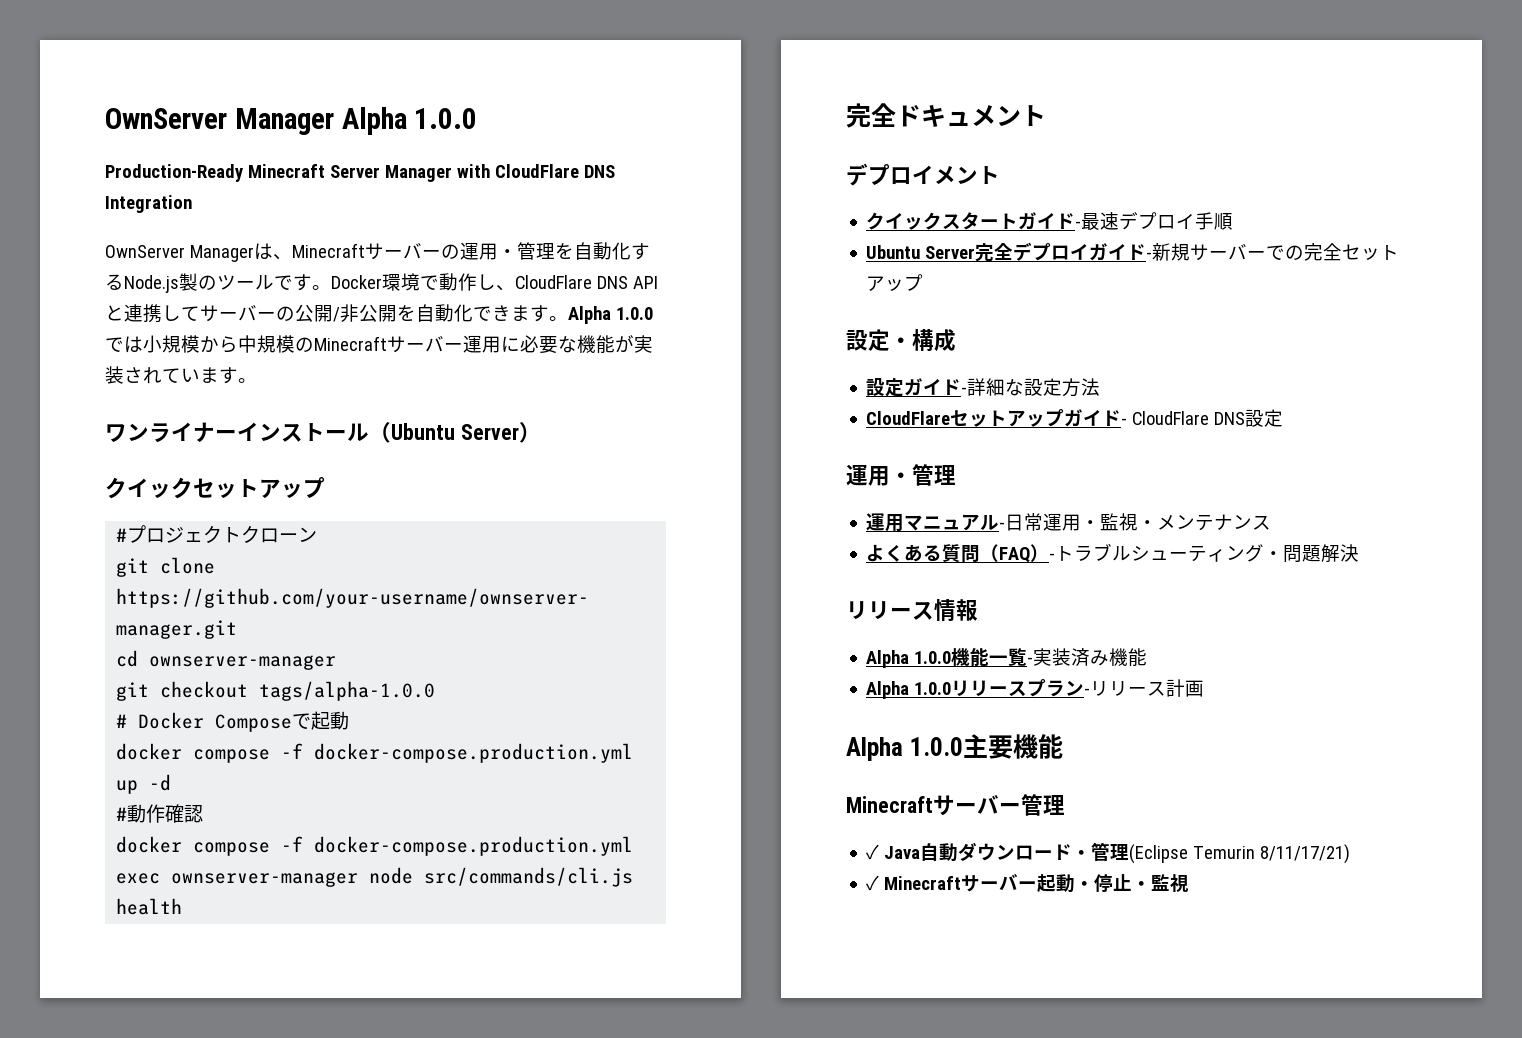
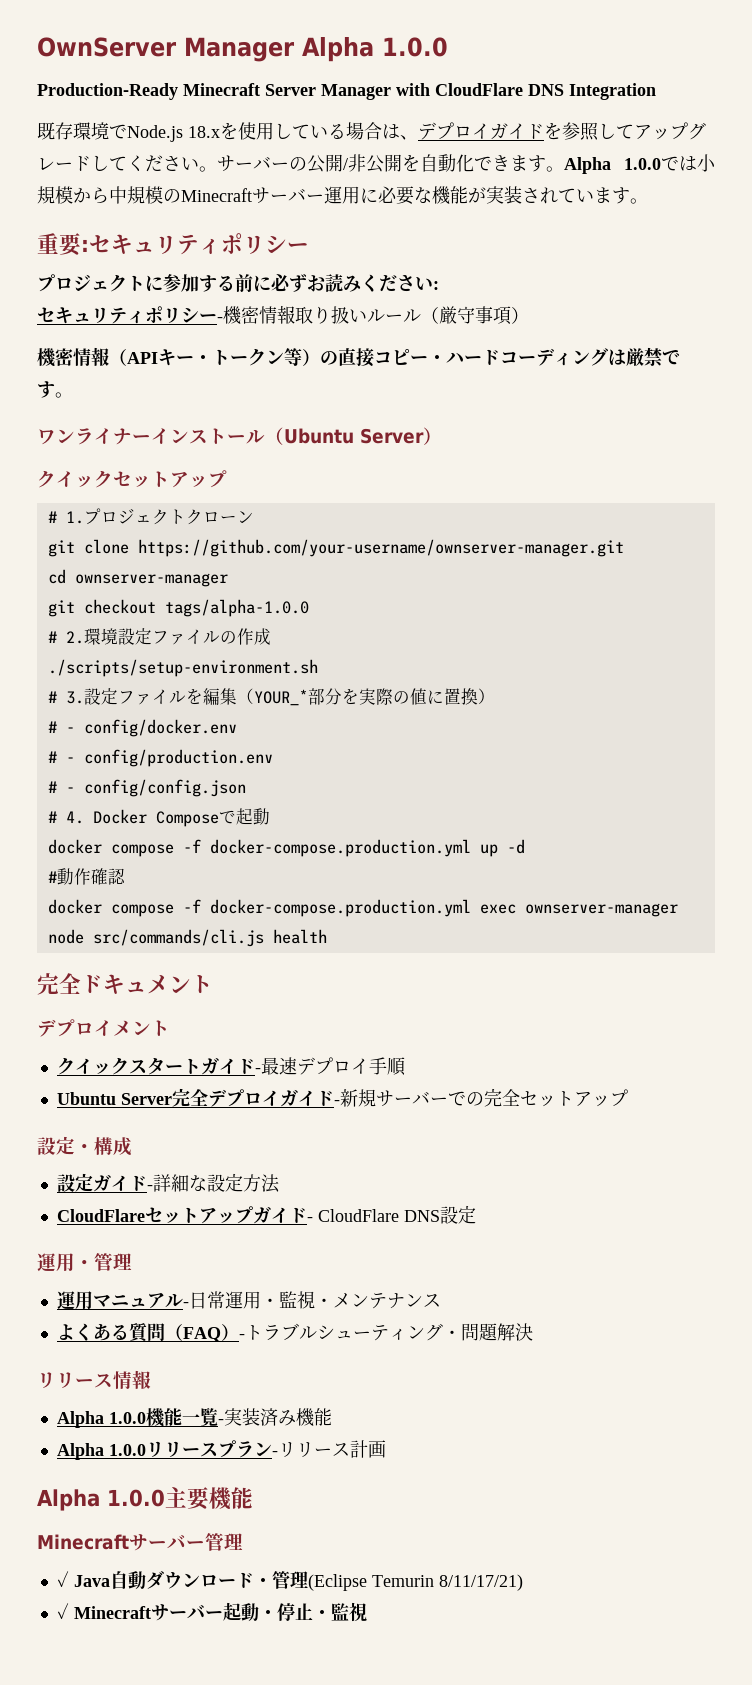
- OwnServer Managerは、Minecraftサーバーの運用・管理を自動化するNode.js製のツールです。Docker環境で動作し、CloudFlare DNS APIと連携してサーバーの公開/非公開を自動化できます。
+ 既存環境でNode.js 18.xを使用している場合は、デプロイガイドを参照してアップグレードしてください。サーバーの公開/非公開を自動化できます。
+ 重要:セキュリティポリシー
+ プロジェクトに参加する前に必ずお読みください:
+ セキュリティポリシー-機密情報取り扱いルール（厳守事項）
+ 機密情報（APIキー・トークン等）の直接コピー・ハードコーディングは厳禁です。
- #プロジェクトクローン
+ # 1.プロジェクトクローン
- # Docker Composeで起動
+ # 2.環境設定ファイルの作成
+ ./scripts/setup-environment.sh
+ # 3.設定ファイルを編集（YOUR_*部分を実際の値に置換）
+ # - config/docker.env
+ # - config/production.env
+ # - config/config.json
+ # 4. Docker Composeで起動

